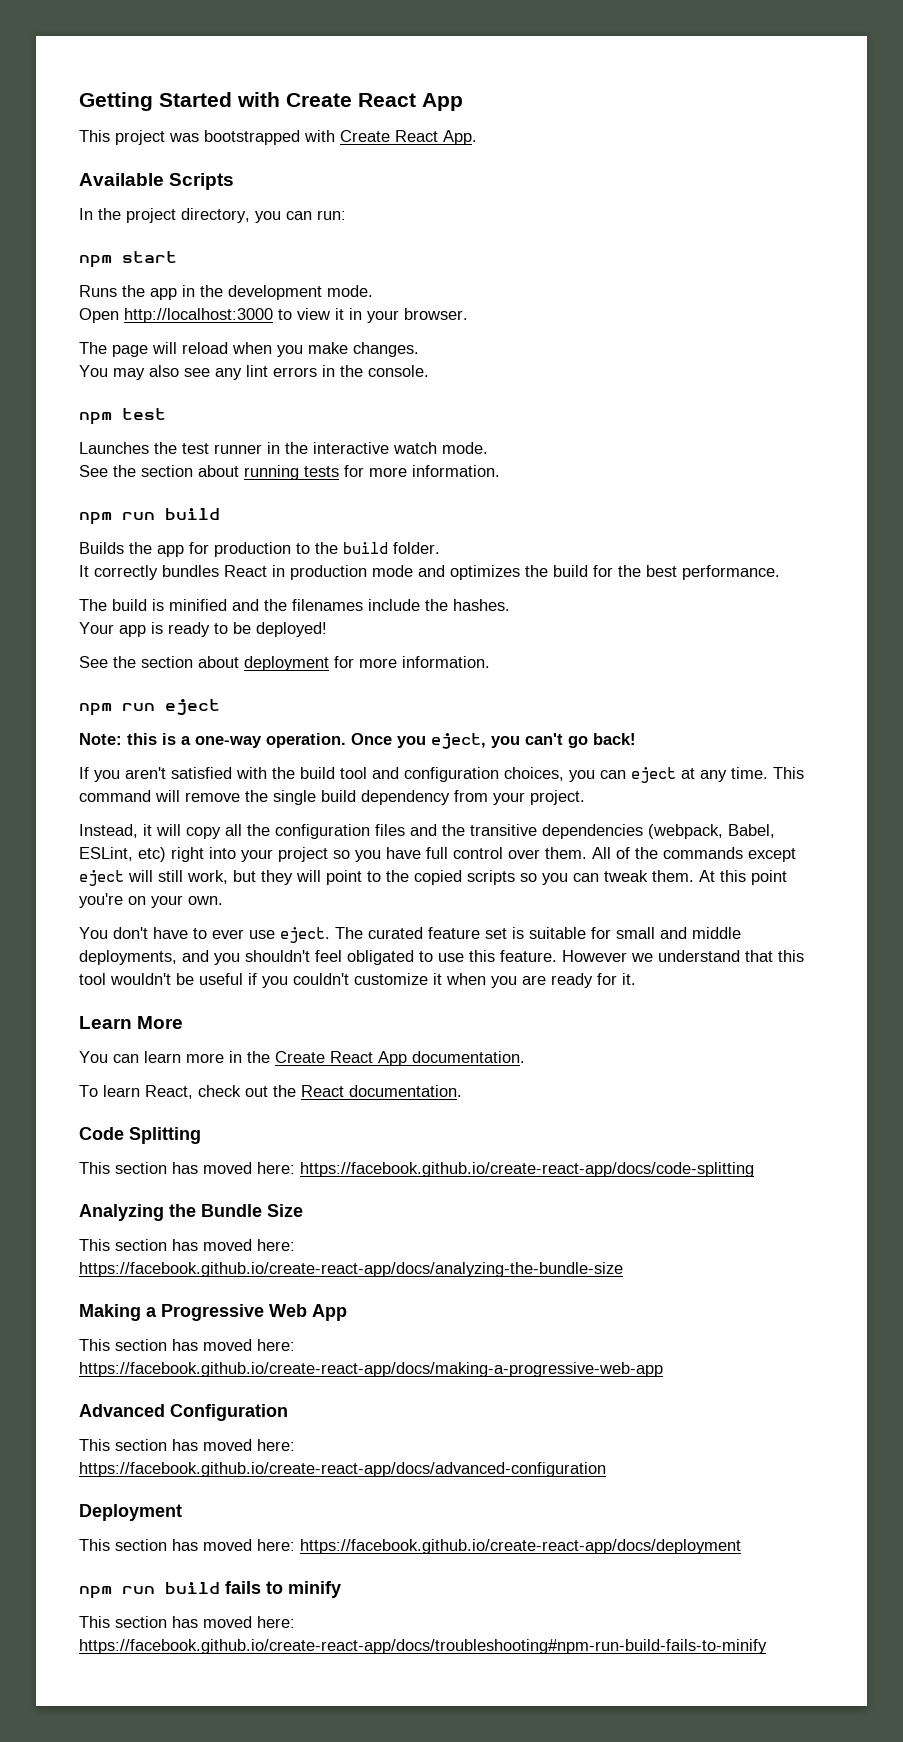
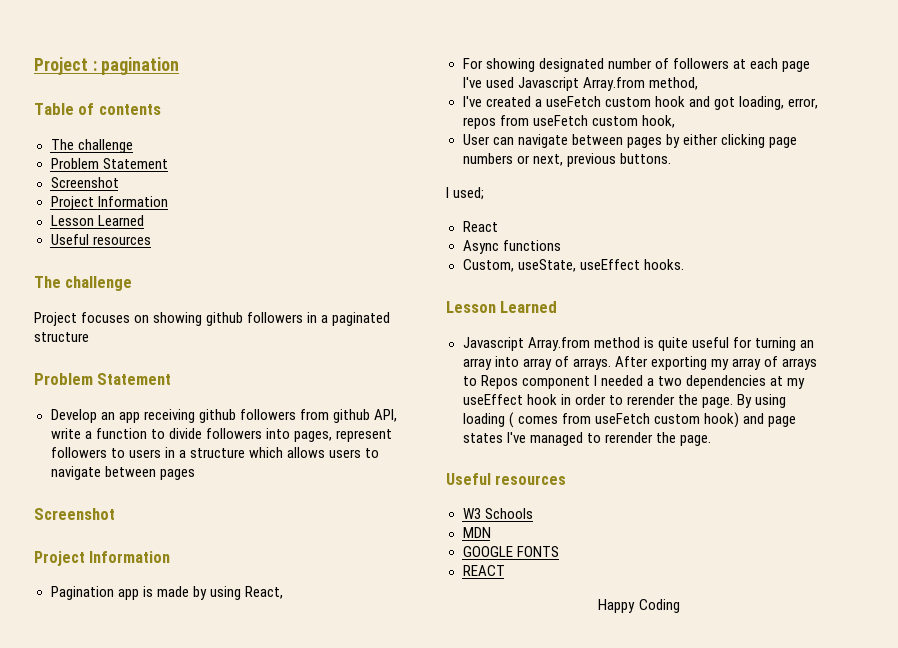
- Getting Started with Create React App
- This project was bootstrapped with Create React App.
- Available Scripts
- In the project directory, you can run:
- npm start
- Runs the app in the development mode.
- Open http://localhost:3000 to view it in your browser.
- The page will reload when you make changes.
- You may also see any lint errors in the console.
- npm test
- Launches the test runner in the interactive watch mode.
- See the section about running tests for more information.
- npm run build
- Builds the app for production to the build folder.
- It correctly bundles React in production mode and optimizes the build for the best performance.
- The build is minified and the filenames include the hashes.
- Your app is ready to be deployed!
- See the section about deployment for more information.
- npm run eject
- Note: this is a one-way operation. Once you eject, you can't go back!
- If you aren't satisfied with the build tool and configuration choices, you can eject at any time. This command will remove the single build dependency from your project.
- Instead, it will copy all the configuration files and the transitive dependencies (webpack, Babel, ESLint, etc) right into your project so you have full control over them. All of the commands except eject will still work, but they will point to the copied scripts so you can tweak them. At this point you're on your own.
- You don't have to ever use eject. The curated feature set is suitable for small and middle deployments, and you shouldn't feel obligated to use this feature. However we understand that this tool wouldn't be useful if you couldn't customize it when you are ready for it.
- Learn More
- You can learn more in the Create React App documentation.
- To learn React, check out the React documentation.
- Code Splitting
- This section has moved here: https://facebook.github.io/create-react-app/docs/code-splitting
- Analyzing the Bundle Size
- This section has moved here: https://facebook.github.io/create-react-app/docs/analyzing-the-bundle-size
- Making a Progressive Web App
- This section has moved here: https://facebook.github.io/create-react-app/docs/making-a-progressive-web-app
- Advanced Configuration
- This section has moved here: https://facebook.github.io/create-react-app/docs/advanced-configuration
- Deployment
- This section has moved here: https://facebook.github.io/create-react-app/docs/deployment
- npm run build fails to minify
- This section has moved here: https://facebook.github.io/create-react-app/docs/troubleshooting#npm-run-build-fails-to-minify
+ Project : pagination
+ Table of contents
+ The challenge
+ Problem Statement
+ Screenshot
+ Project Information
+ Lesson Learned
+ Useful resources
+ The challenge
+ Project focuses on showing github followers in a paginated structure
+ Problem Statement
+ Develop an app receiving github followers from github API, write a function to divide followers into pages, represent followers to users in a structure which allows users to navigate between pages
+ Screenshot
+ Project Information
+ Pagination app is made by using React,
+ For showing designated number of followers at each page I've used Javascript Array.from method,
+ I've created a useFetch custom hook and got loading, error, repos from useFetch custom hook,
+ User can navigate between pages by either clicking page numbers or next, previous buttons.
+ I used;
+ React
+ Async functions
+ Custom, useState, useEffect hooks.
+ Lesson Learned
+ Javascript Array.from method is quite useful for turning an array into array of arrays. After exporting my array of arrays to Repos component I needed a two dependencies at my useEffect hook in order to rerender the page. By using loading ( comes from useFetch custom hook) and page states I've managed to rerender the page.
+ Useful resources
+ W3 Schools
+ MDN
+ GOOGLE FONTS
+ REACT
+ Happy Coding

